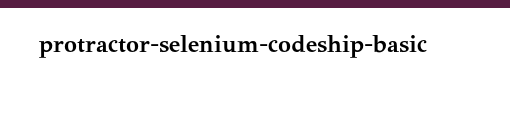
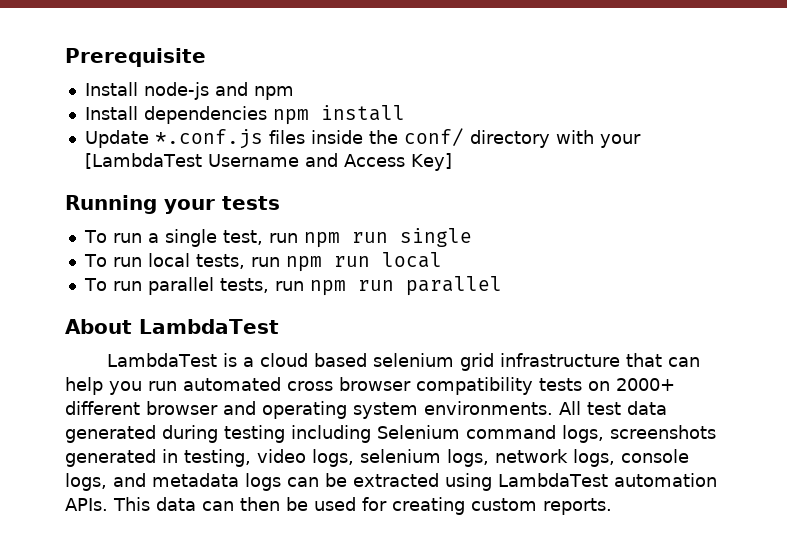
- protractor-selenium-codeship-basic
+ Prerequisite
+ Install node-js and npm
+ Install dependencies npm install
+ Update *.conf.js files inside the conf/ directory with your [LambdaTest Username and Access Key]
+ Running your tests
+ To run a single test, run npm run single
+ To run local tests, run npm run local
+ To run parallel tests, run npm run parallel
+ About LambdaTest
+ LambdaTest is a cloud based selenium grid infrastructure that can help you run automated cross browser compatibility tests on 2000+ different browser and operating system environments. All test data generated during testing including Selenium command logs, screenshots generated in testing, video logs, selenium logs, network logs, console logs, and metadata logs can be extracted using LambdaTest automation APIs. This data can then be used for creating custom reports.

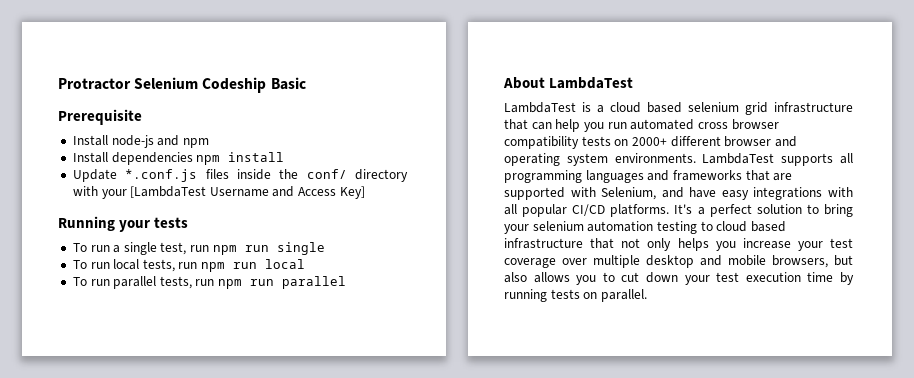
+ Protractor Selenium Codeship Basic
- All test data generated during testing including Selenium command logs, screenshots generated in testing, video logs, selenium logs, network logs, console logs, and metadata logs can be extracted using LambdaTest automation APIs. This data can then be used for creating custom reports.
+ LambdaTest supports all programming languages and frameworks that are supported with Selenium, and have easy integrations with all popular CI/CD platforms. It's a perfect solution to bring your selenium automation testing to cloud based infrastructure that not only helps you increase your test coverage over multiple desktop and mobile browsers, but also allows you to cut down your test execution time by running tests on parallel.

